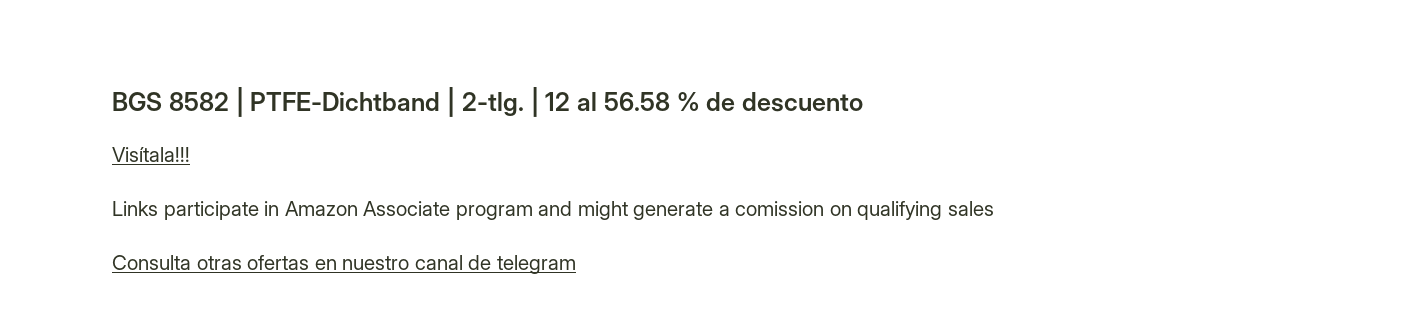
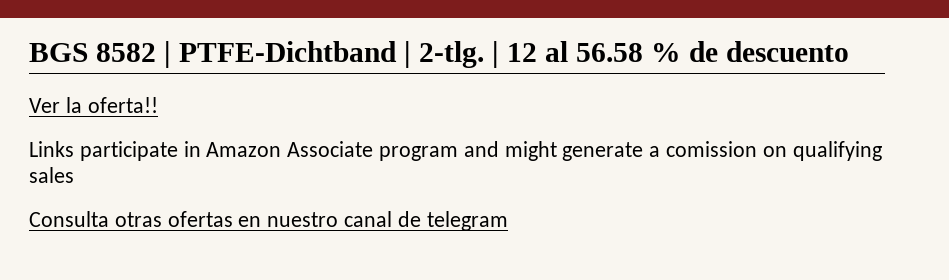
- Visítala!!!
+ Ver la oferta!!

